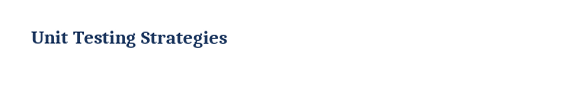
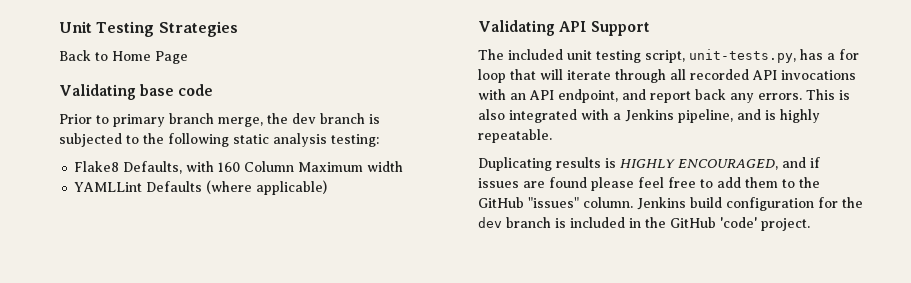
+ Back to Home Page
+ Validating base code
+ Prior to primary branch merge, the dev branch is subjected to the following static analysis testing:
+ Flake8 Defaults, with 160 Column Maximum width
+ YAMLLint Defaults (where applicable)
+ Validating API Support
+ The included unit testing script, unit-tests.py, has a for loop that will iterate through all recorded API invocations with an API endpoint, and report back any errors. This is also integrated with a Jenkins pipeline, and is highly repeatable.
+ Duplicating results is HIGHLY ENCOURAGED, and if issues are found please feel free to add them to the GitHub "issues" column. Jenkins build configuration for the dev branch is included in the GitHub 'code' project.

